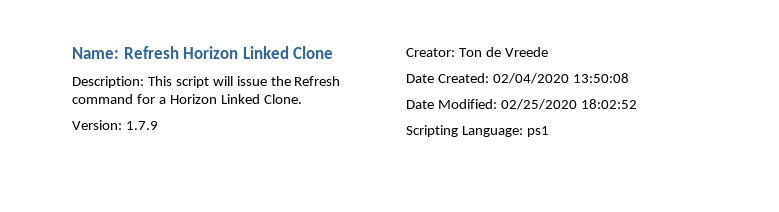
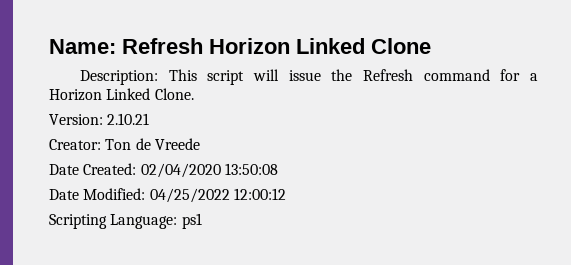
- Version: 1.7.9
+ Version: 2.10.21
- Date Modified: 02/25/2020 18:02:52
+ Date Modified: 04/25/2022 12:00:12

